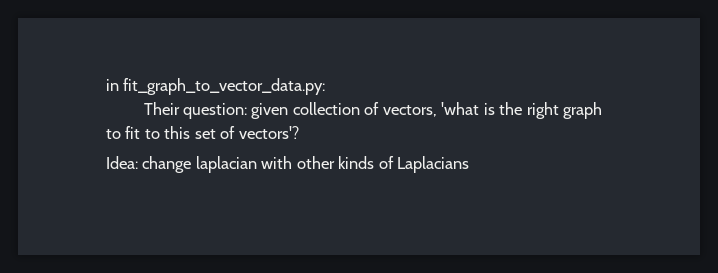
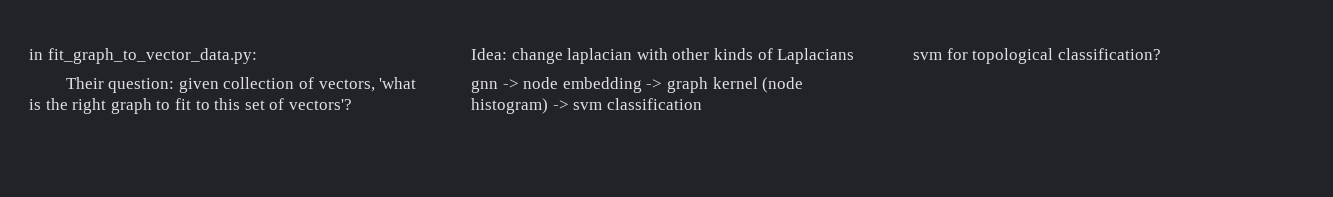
+ gnn -> node embedding -> graph kernel (node histogram) -> svm classification
+ svm for topological classification?

